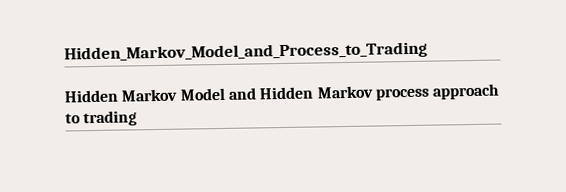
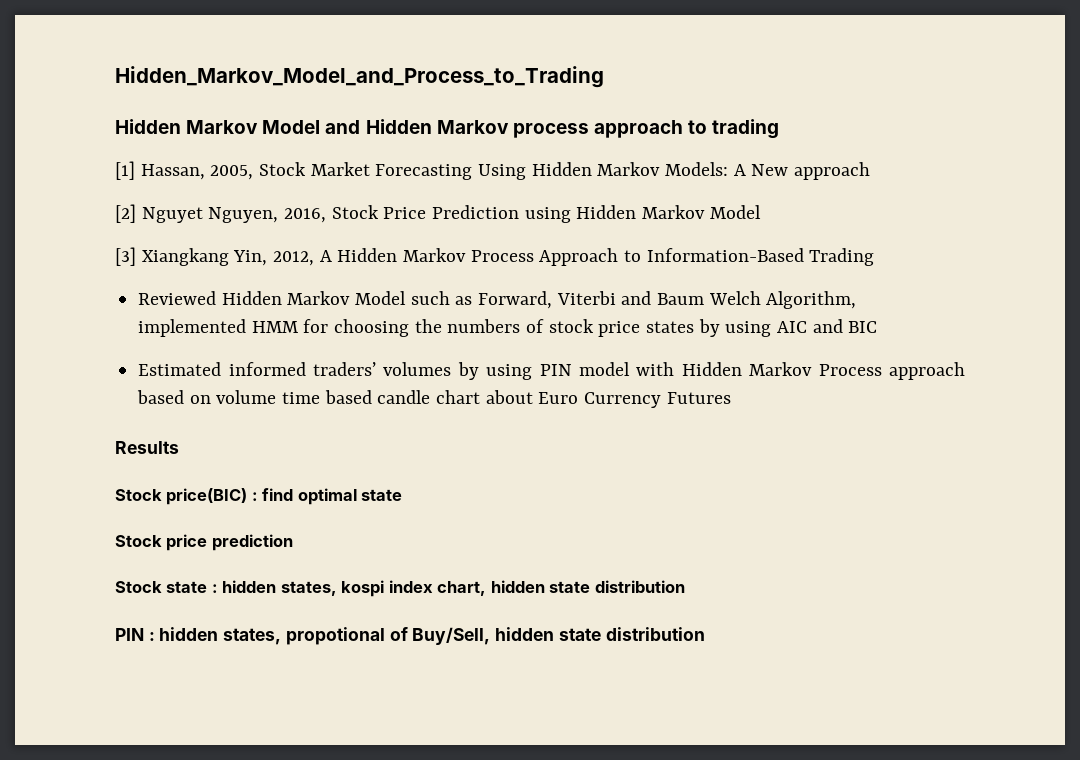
+ [1] Hassan, 2005, Stock Market Forecasting Using Hidden Markov Models: A New approach
+ [2] Nguyet Nguyen, 2016, Stock Price Prediction using Hidden Markov Model
+ [3] Xiangkang Yin, 2012, A Hidden Markov Process Approach to Information-Based Trading
+ Reviewed Hidden Markov Model such as Forward, Viterbi and Baum Welch Algorithm, implemented HMM for choosing the numbers of stock price states by using AIC and BIC
+ Estimated informed traders’ volumes by using PIN model with Hidden Markov Process approach based on volume time based candle chart about Euro Currency Futures
+ Results
+ Stock price(BIC) : find optimal state
+ Stock price prediction
+ Stock state : hidden states, kospi index chart, hidden state distribution
+ PIN : hidden states, propotional of Buy/Sell, hidden state distribution

